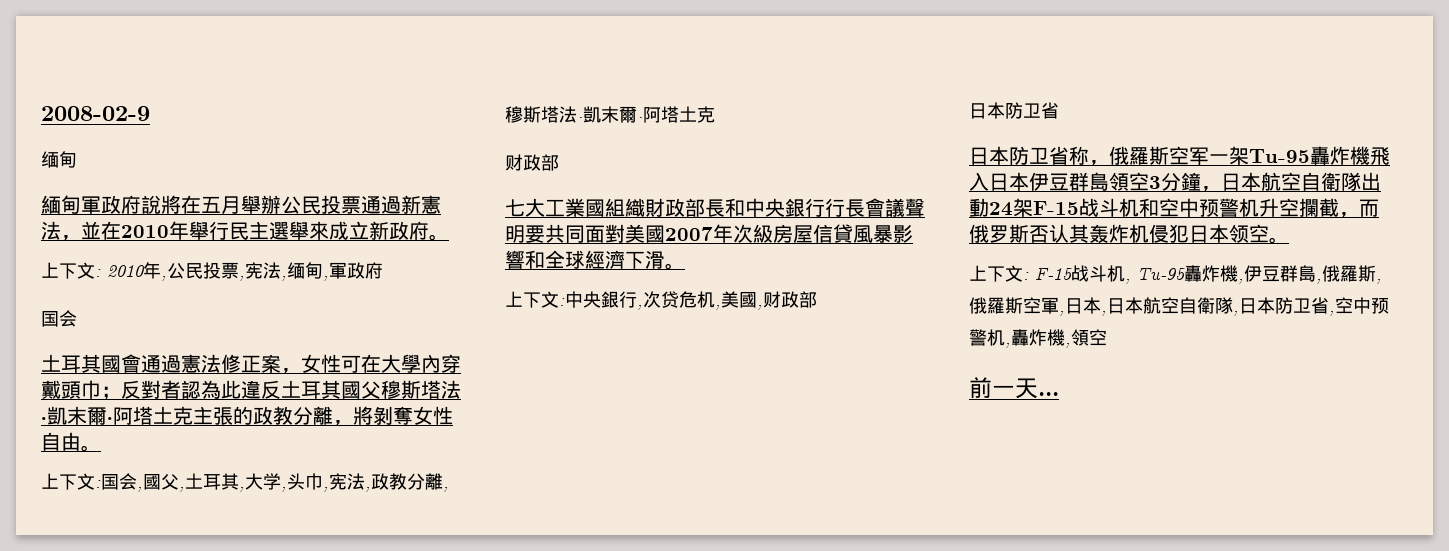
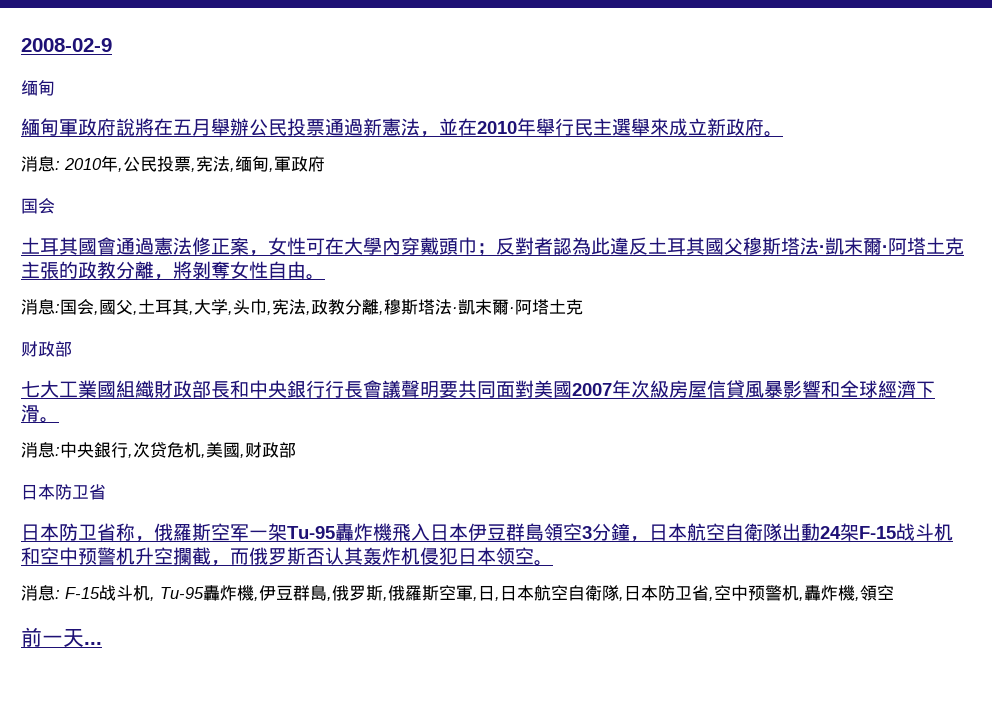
- 上下文: 2010年,公民投票,宪法,缅甸,軍政府
+ 消息: 2010年,公民投票,宪法,缅甸,軍政府
- 上下文:国会,國父,土耳其,大学,头巾,宪法,政教分離,穆斯塔法·凱末爾·阿塔土克
+ 消息:国会,國父,土耳其,大学,头巾,宪法,政教分離,穆斯塔法·凱末爾·阿塔土克
- 上下文:中央銀行,次贷危机,美國,财政部
+ 消息:中央銀行,次贷危机,美國,财政部
- 上下文: F-15战斗机, Tu-95轟炸機,伊豆群島,俄羅斯,俄羅斯空軍,日本,日本航空自衛隊,日本防卫省,空中预警机,轟炸機,領空
+ 消息: F-15战斗机, Tu-95轟炸機,伊豆群島,俄罗斯,俄羅斯空軍,日,日本航空自衛隊,日本防卫省,空中预警机,轟炸機,領空

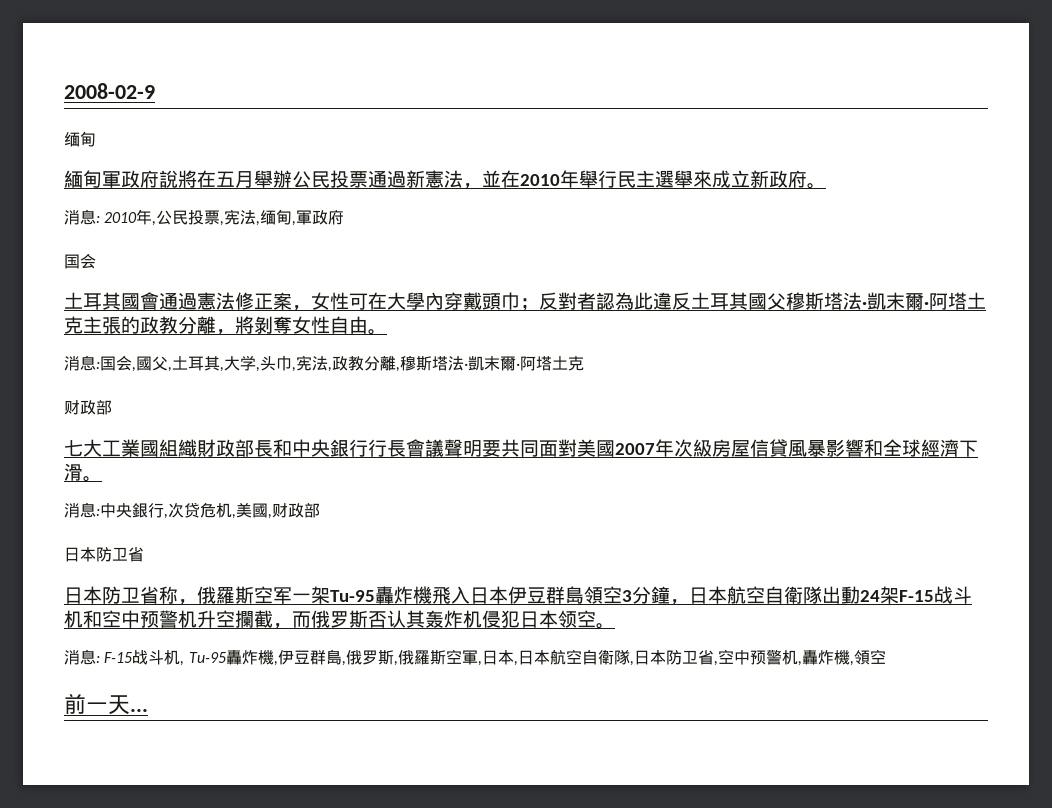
- 消息: F-15战斗机, Tu-95轟炸機,伊豆群島,俄罗斯,俄羅斯空軍,日,日本航空自衛隊,日本防卫省,空中预警机,轟炸機,領空
+ 消息: F-15战斗机, Tu-95轟炸機,伊豆群島,俄罗斯,俄羅斯空軍,日本,日本航空自衛隊,日本防卫省,空中预警机,轟炸機,領空

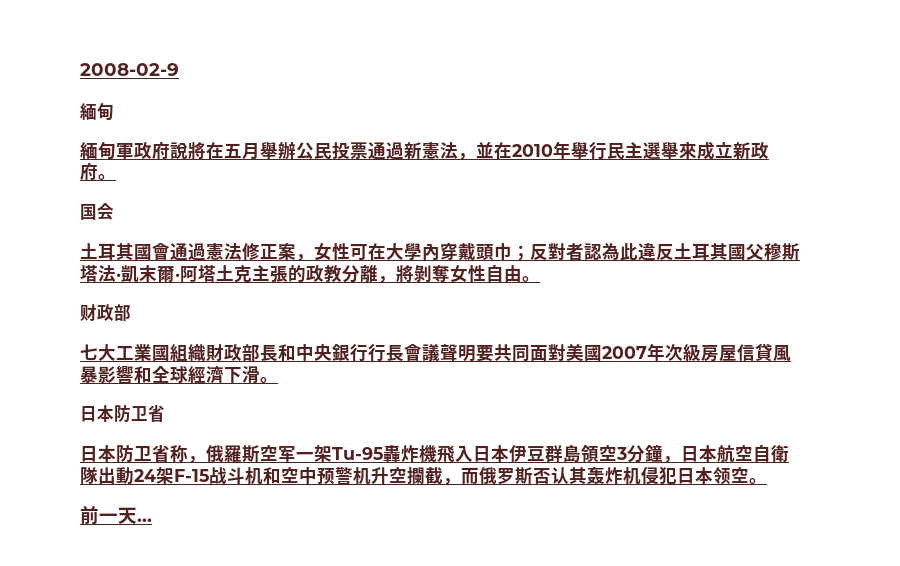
  2008-02-9
- 缅甸
+ 緬甸
- 消息: 2010年,公民投票,宪法,缅甸,軍政府
- 消息:国会,國父,土耳其,大学,头巾,宪法,政教分離,穆斯塔法·凱末爾·阿塔土克
- 消息:中央銀行,次贷危机,美國,财政部
- 消息: F-15战斗机, Tu-95轟炸機,伊豆群島,俄罗斯,俄羅斯空軍,日本,日本航空自衛隊,日本防卫省,空中预警机,轟炸機,領空

